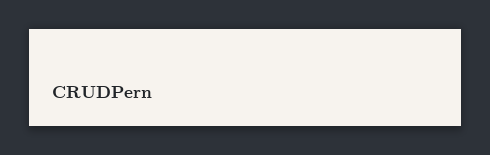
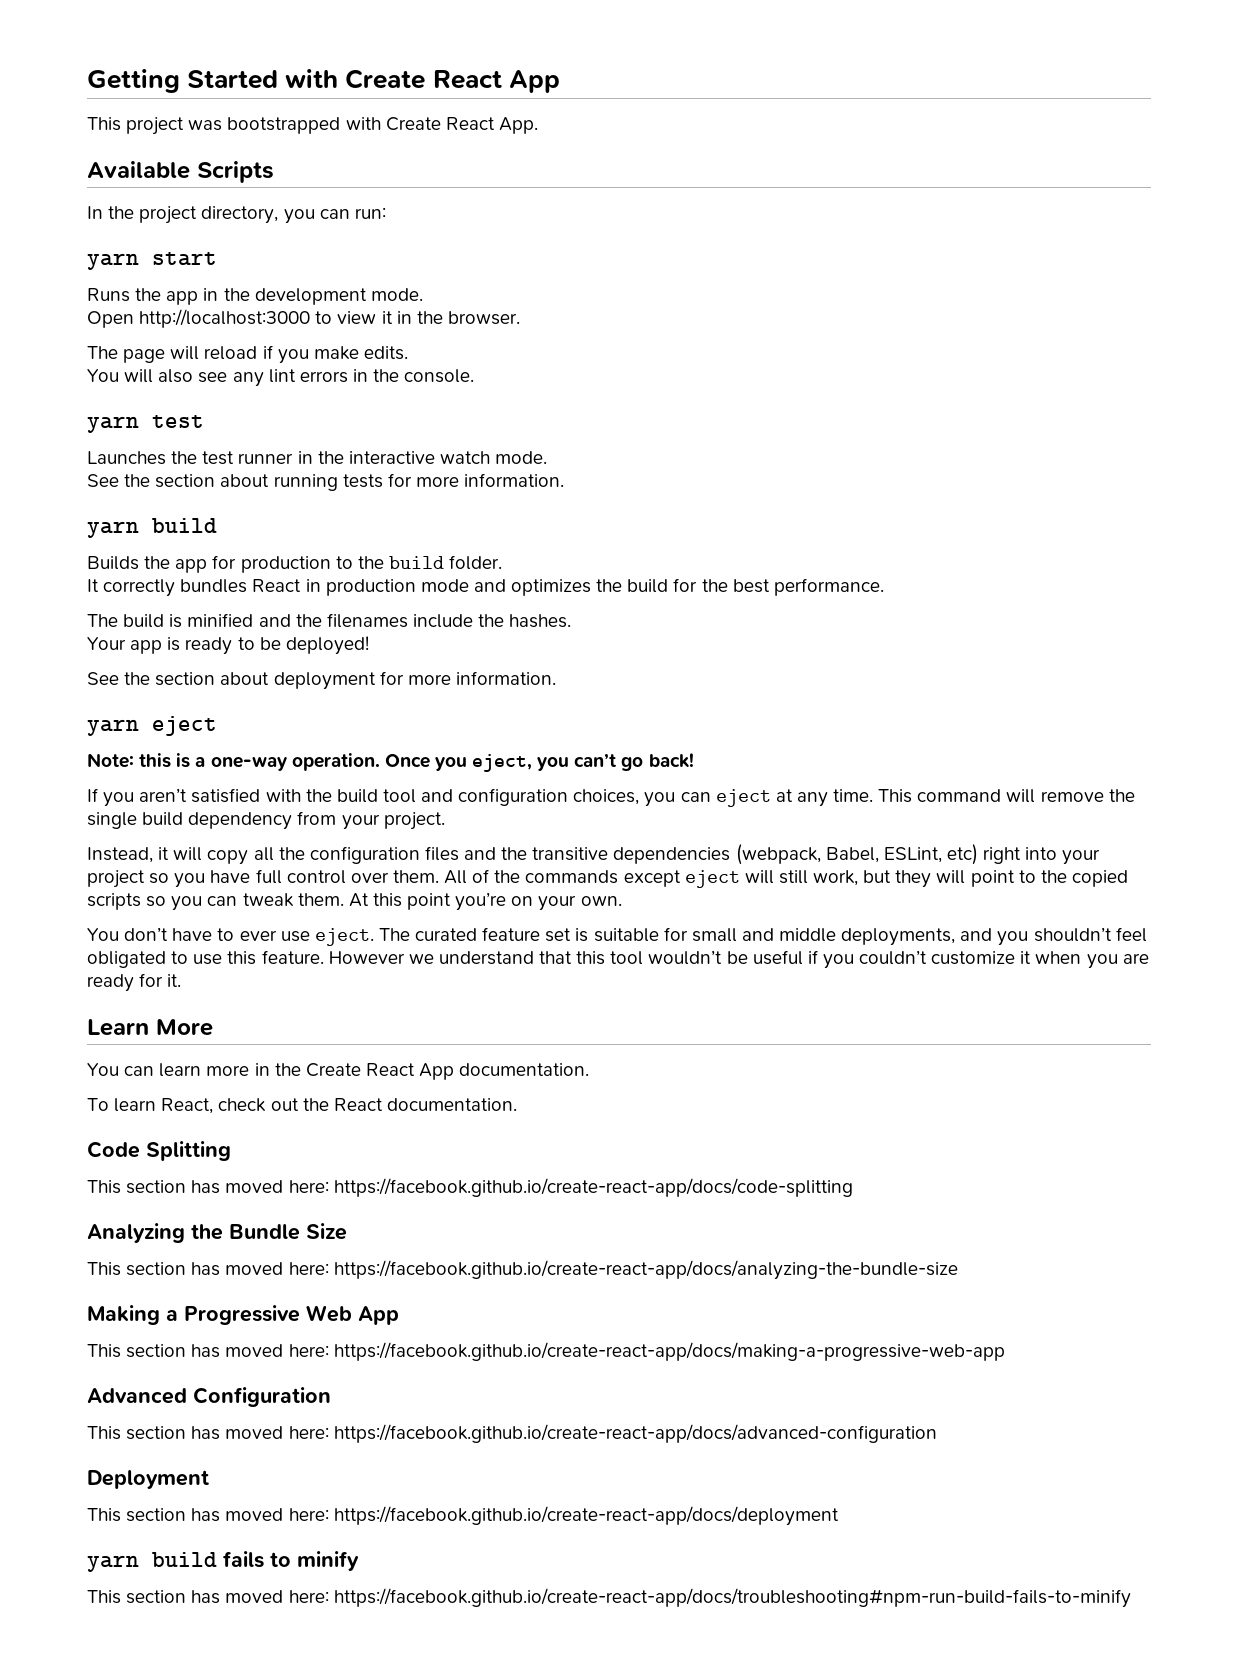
- CRUDPern
+ Getting Started with Create React App
+ This project was bootstrapped with Create React App.
+ Available Scripts
+ In the project directory, you can run:
+ yarn start
+ Runs the app in the development mode.
+ Open http://localhost:3000 to view it in the browser.
+ The page will reload if you make edits.
+ You will also see any lint errors in the console.
+ yarn test
+ Launches the test runner in the interactive watch mode.
+ See the section about running tests for more information.
+ yarn build
+ Builds the app for production to the build folder.
+ It correctly bundles React in production mode and optimizes the build for the best performance.
+ The build is minified and the filenames include the hashes.
+ Your app is ready to be deployed!
+ See the section about deployment for more information.
+ yarn eject
+ Note: this is a one-way operation. Once you eject, you can’t go back!
+ If you aren’t satisfied with the build tool and configuration choices, you can eject at any time. This command will remove the single build dependency from your project.
+ Instead, it will copy all the configuration files and the transitive dependencies (webpack, Babel, ESLint, etc) right into your project so you have full control over them. All of the commands except eject will still work, but they will point to the copied scripts so you can tweak them. At this point you’re on your own.
+ You don’t have to ever use eject. The curated feature set is suitable for small and middle deployments, and you shouldn’t feel obligated to use this feature. However we understand that this tool wouldn’t be useful if you couldn’t customize it when you are ready for it.
+ Learn More
+ You can learn more in the Create React App documentation.
+ To learn React, check out the React documentation.
+ Code Splitting
+ This section has moved here: https://facebook.github.io/create-react-app/docs/code-splitting
+ Analyzing the Bundle Size
+ This section has moved here: https://facebook.github.io/create-react-app/docs/analyzing-the-bundle-size
+ Making a Progressive Web App
+ This section has moved here: https://facebook.github.io/create-react-app/docs/making-a-progressive-web-app
+ Advanced Configuration
+ This section has moved here: https://facebook.github.io/create-react-app/docs/advanced-configuration
+ Deployment
+ This section has moved here: https://facebook.github.io/create-react-app/docs/deployment
+ yarn build fails to minify
+ This section has moved here: https://facebook.github.io/create-react-app/docs/troubleshooting#npm-run-build-fails-to-minify

